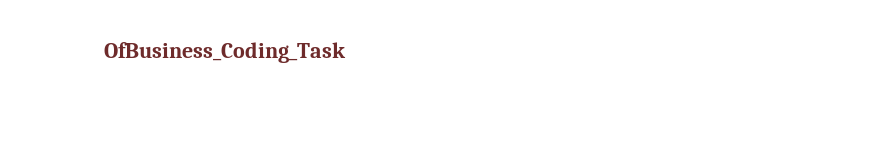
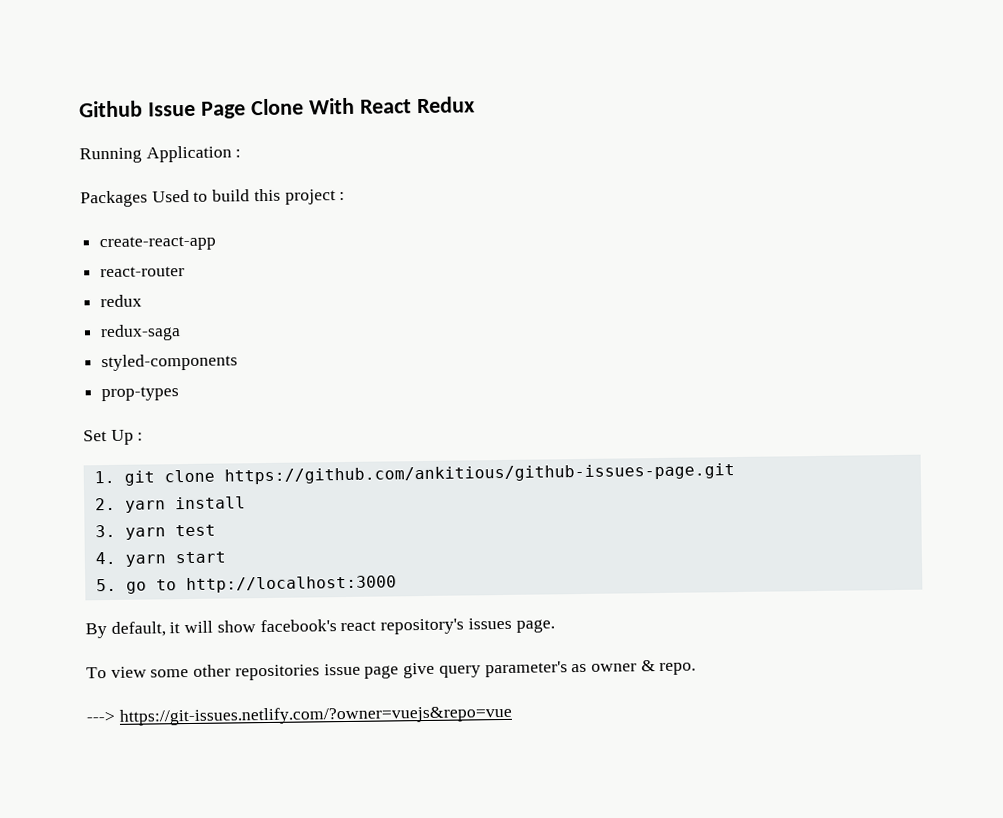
- OfBusiness_Coding_Task
+ Github Issue Page Clone With React Redux
+ Running Application :
+ Packages Used to build this project :
+ create-react-app
+ react-router
+ redux
+ redux-saga
+ styled-components
+ prop-types
+ Set Up :
+ 1. git clone https://github.com/ankitious/github-issues-page.git
+ 2. yarn install
+ 3. yarn test
+ 4. yarn start
+ 5. go to http://localhost:3000
+ By default, it will show facebook's react repository's issues page.
+ To view some other repositories issue page give query parameter's as owner & repo.
+ ---> https://git-issues.netlify.com/?owner=vuejs&repo=vue

